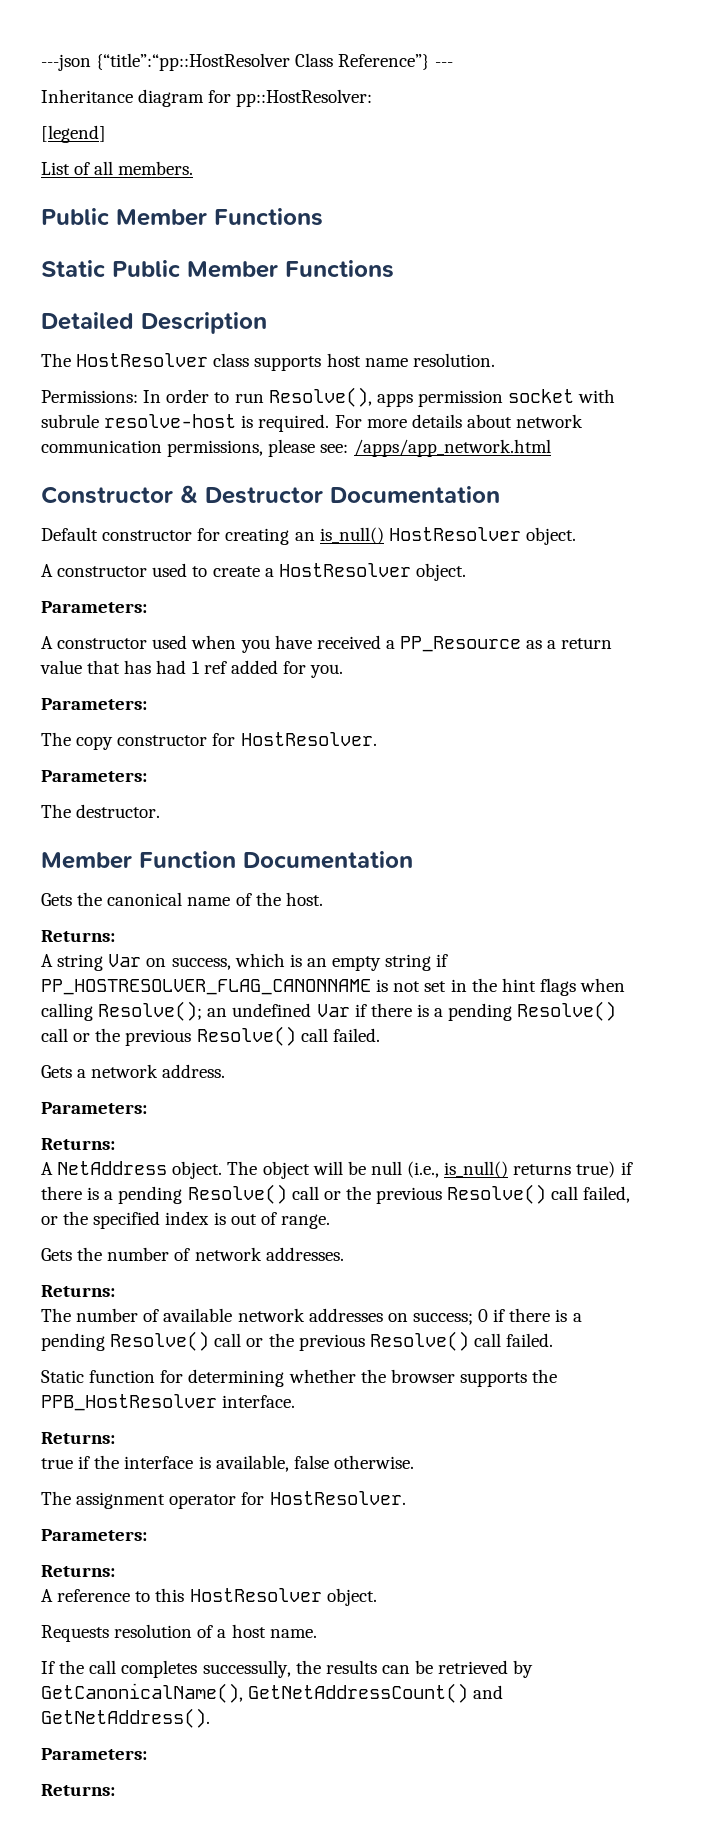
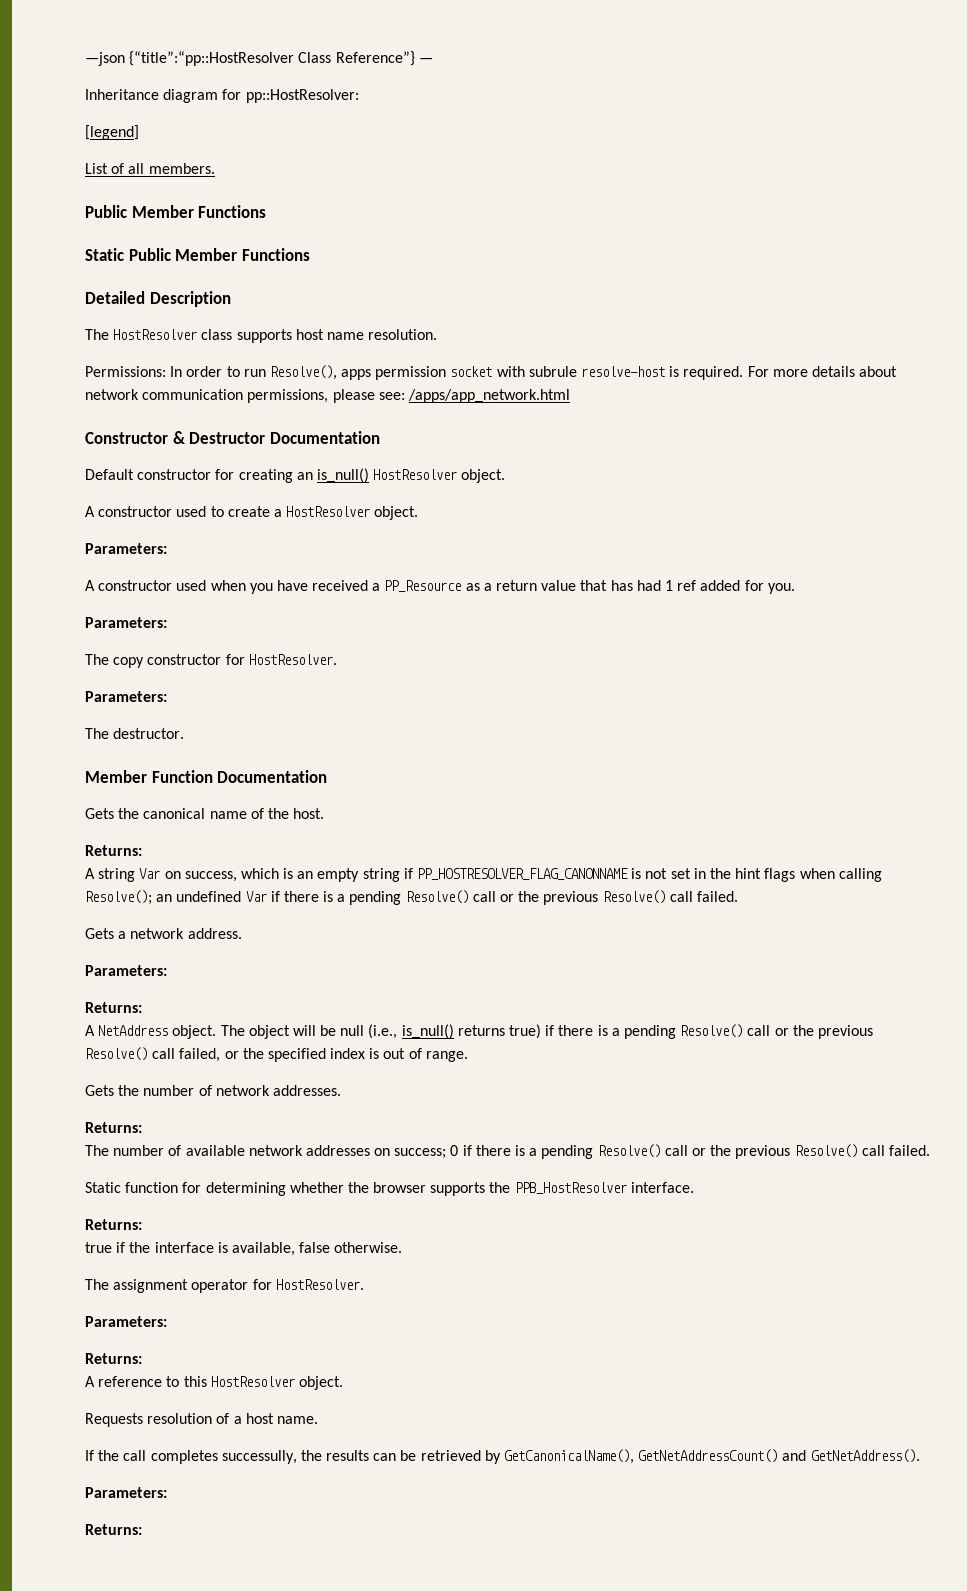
- ---json {“title”:“pp::HostResolver Class Reference”} ---
+ —json {“title”:“pp::HostResolver Class Reference”} —

